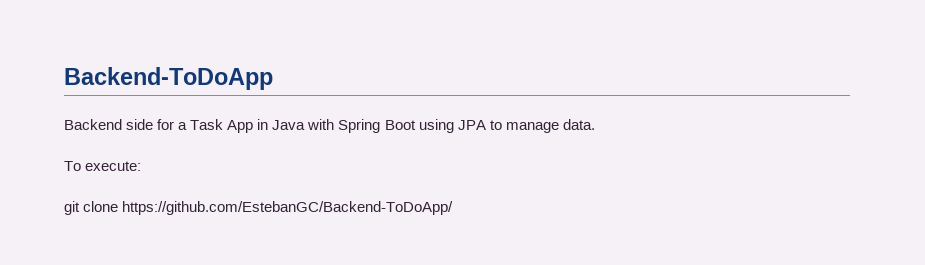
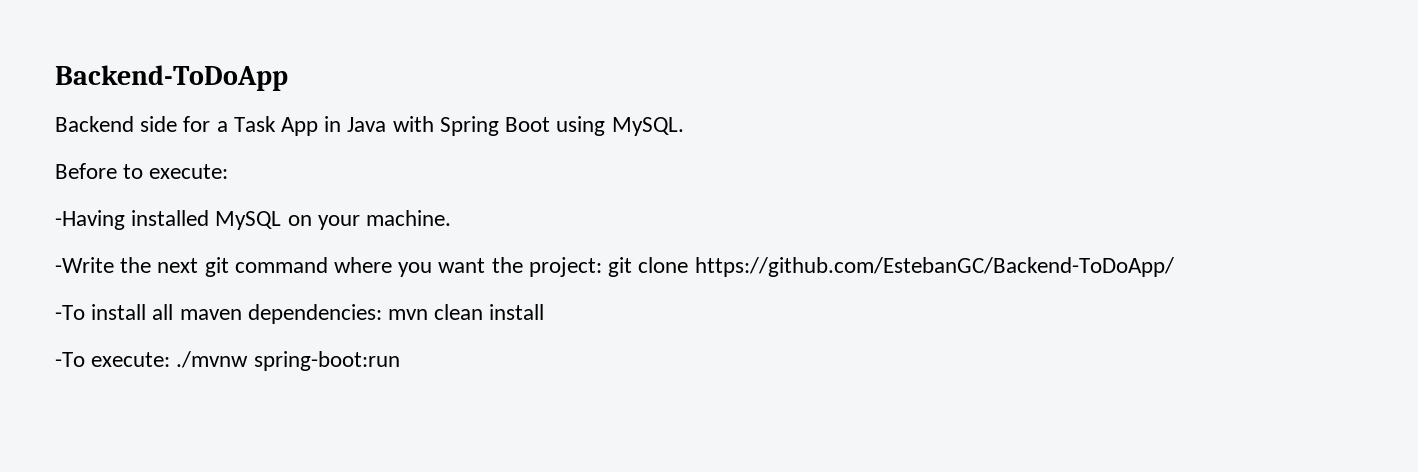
- Backend side for a Task App in Java with Spring Boot using JPA to manage data.
- To execute:
- git clone https://github.com/EstebanGC/Backend-ToDoApp/
+ Backend side for a Task App in Java with Spring Boot using MySQL.
+ Before to execute:
+ -Having installed MySQL on your machine.
+ -Write the next git command where you want the project: git clone https://github.com/EstebanGC/Backend-ToDoApp/
+ -To install all maven dependencies: mvn clean install
+ -To execute: ./mvnw spring-boot:run

